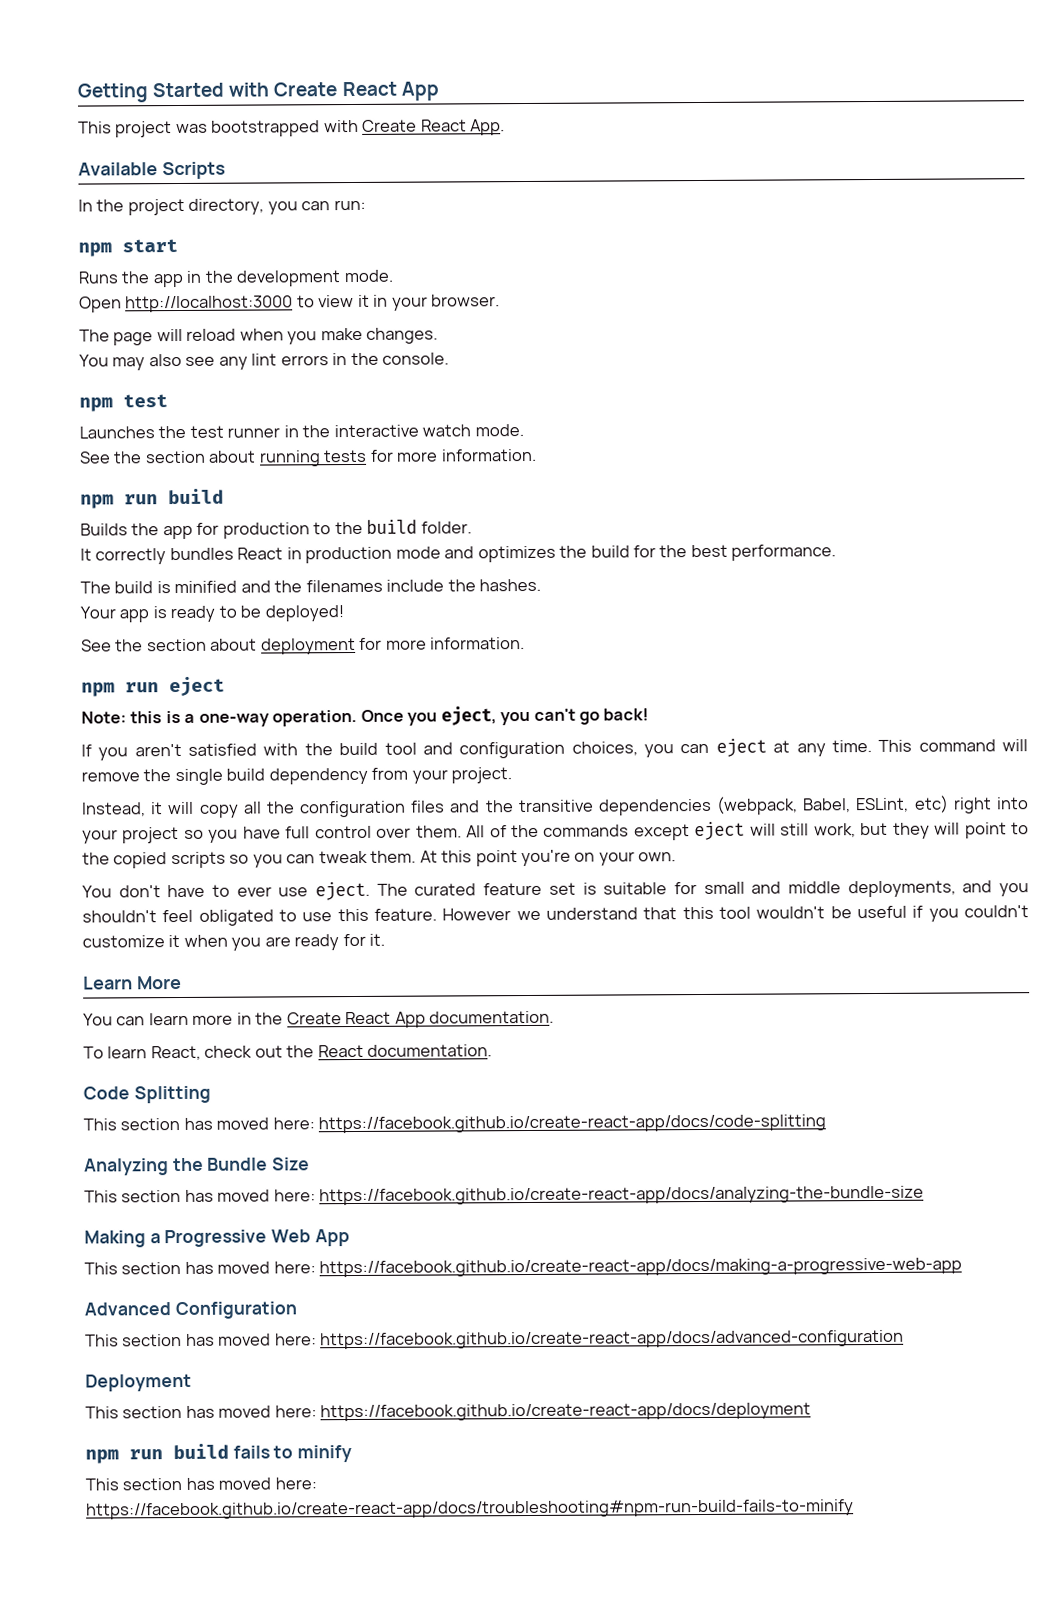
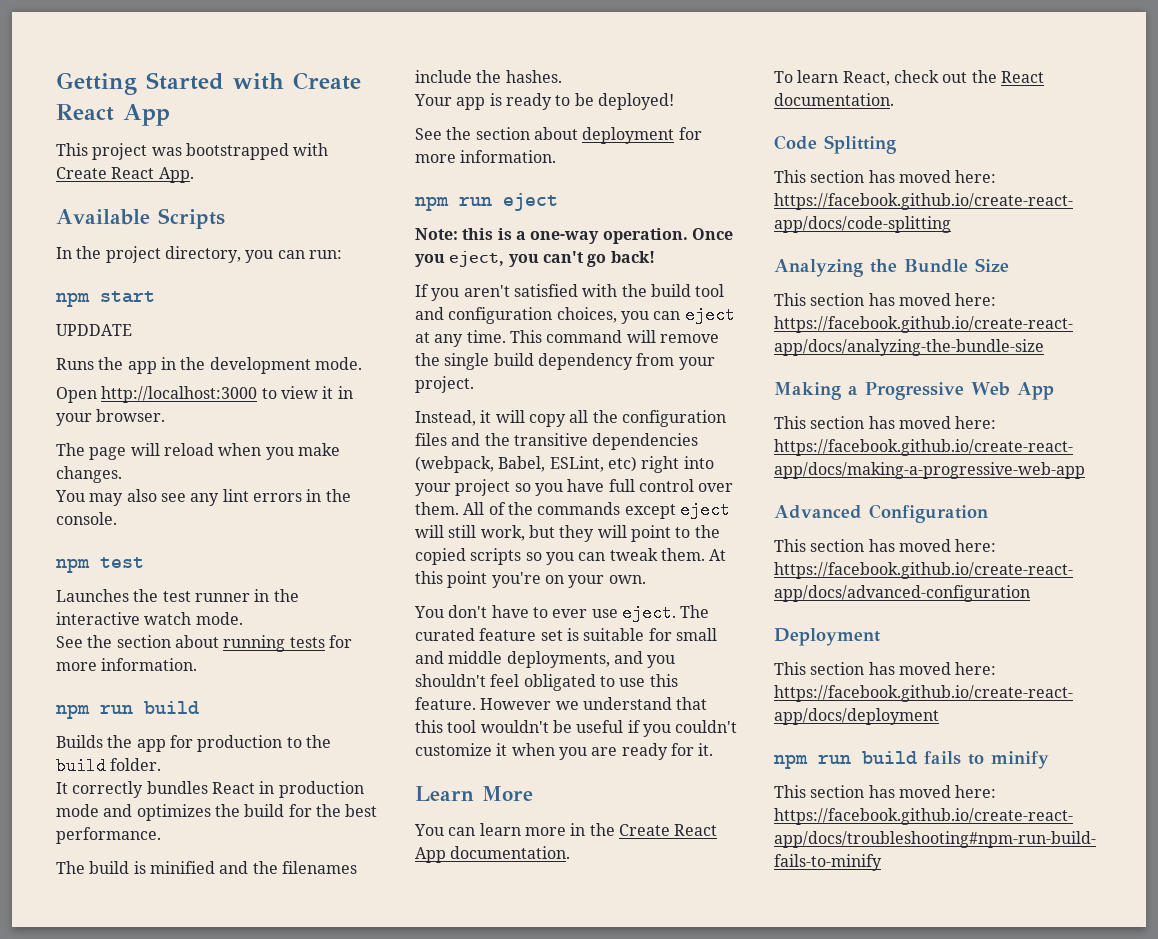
+ UPDDATE

